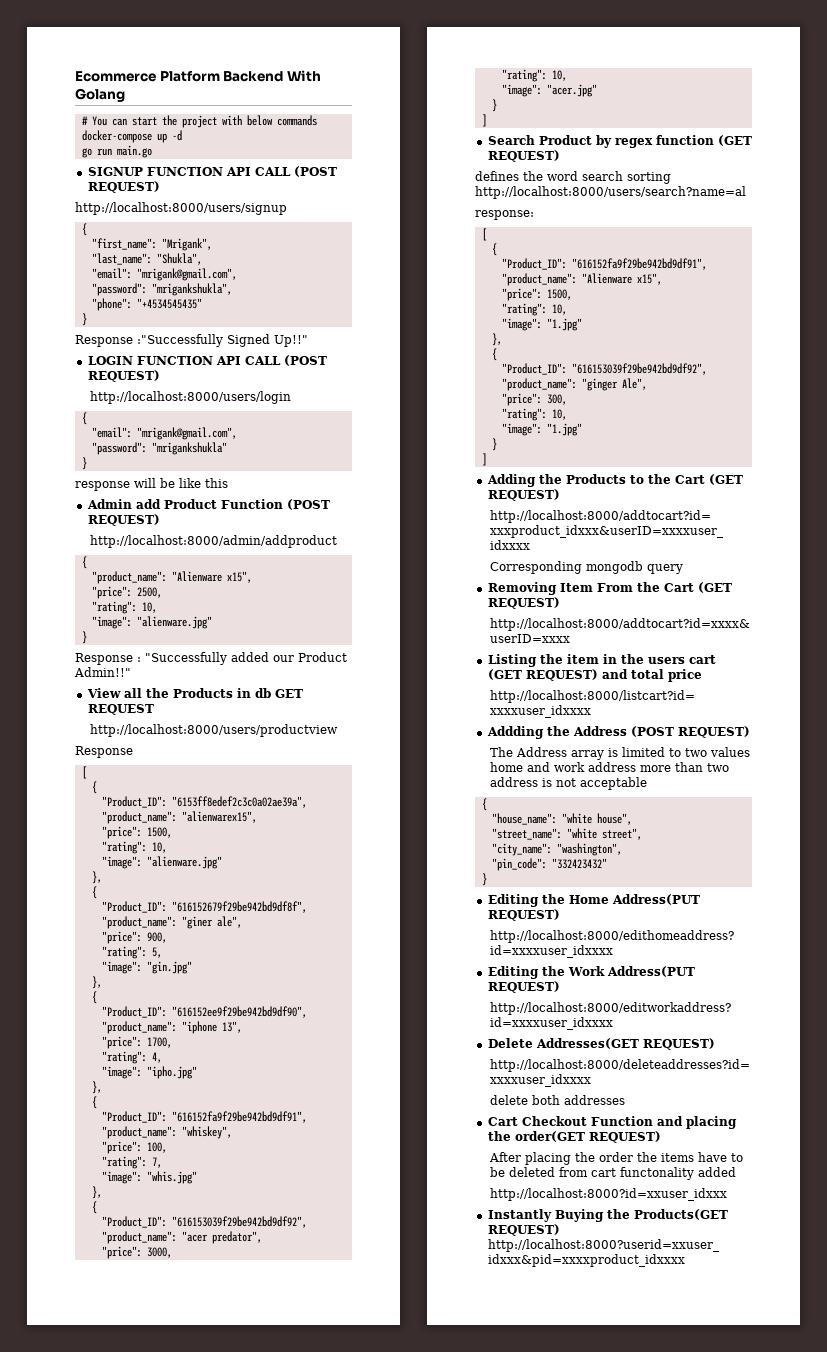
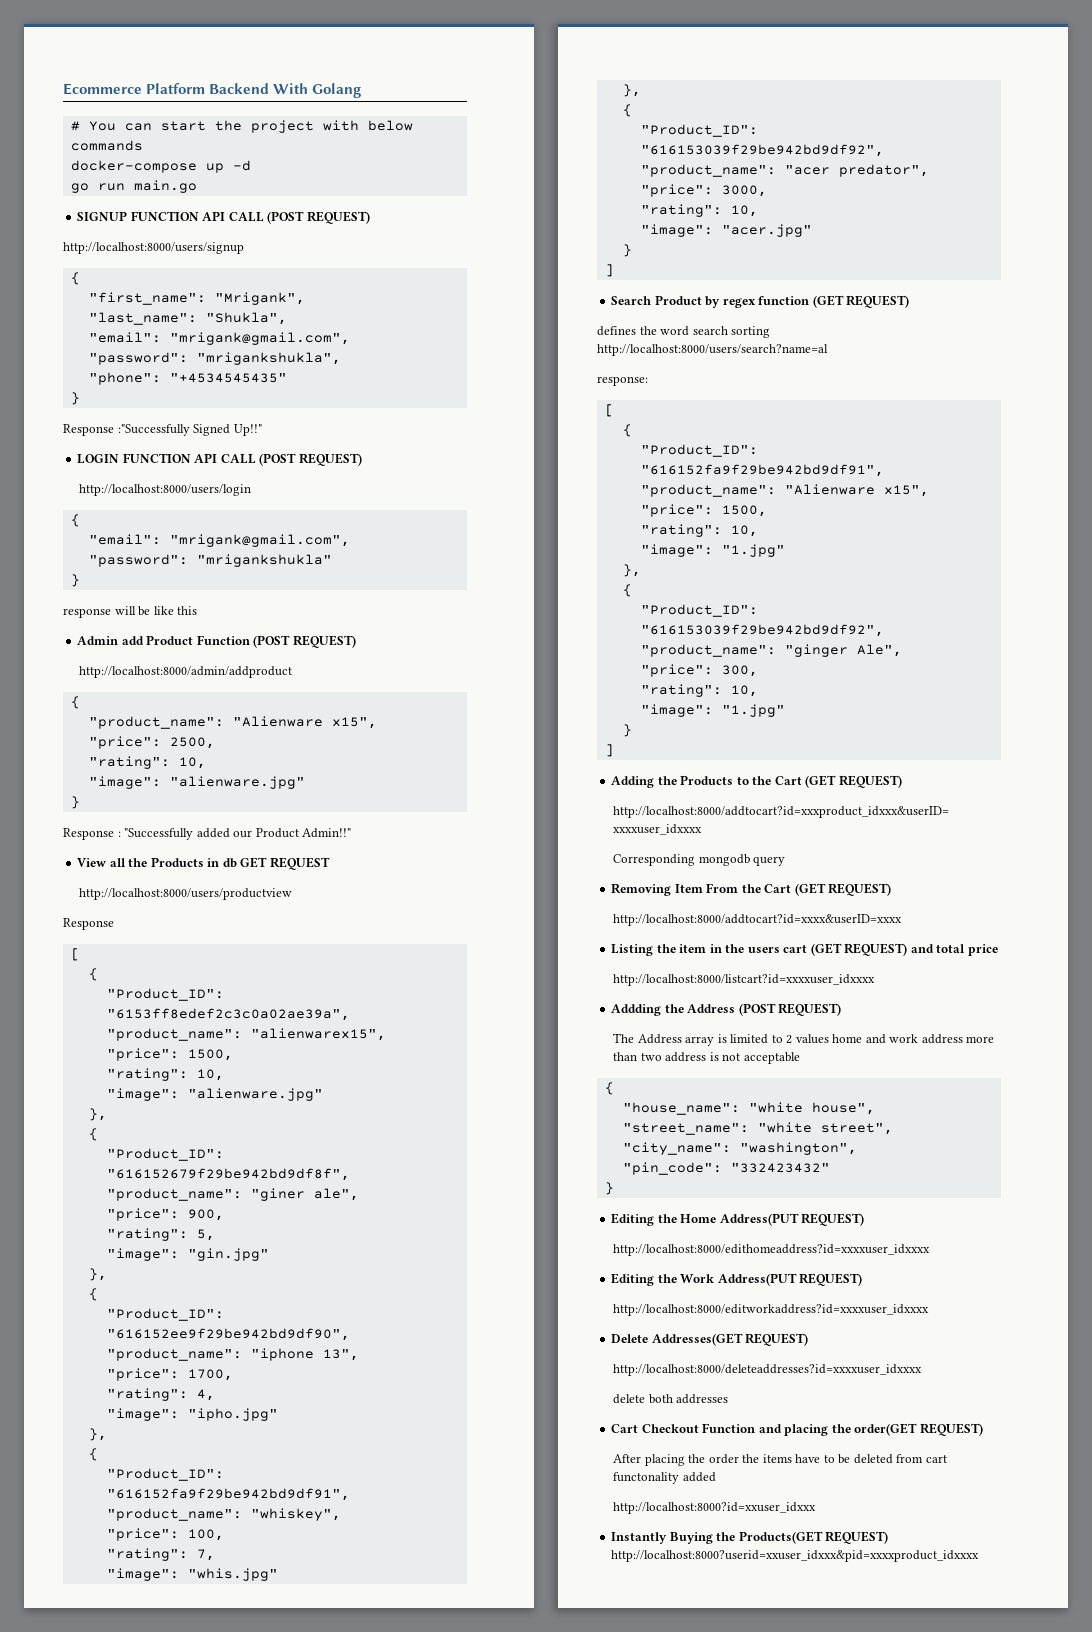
- The Address array is limited to two values home and work address more than two address is not acceptable
+ The Address array is limited to 2 values home and work address more than two address is not acceptable

